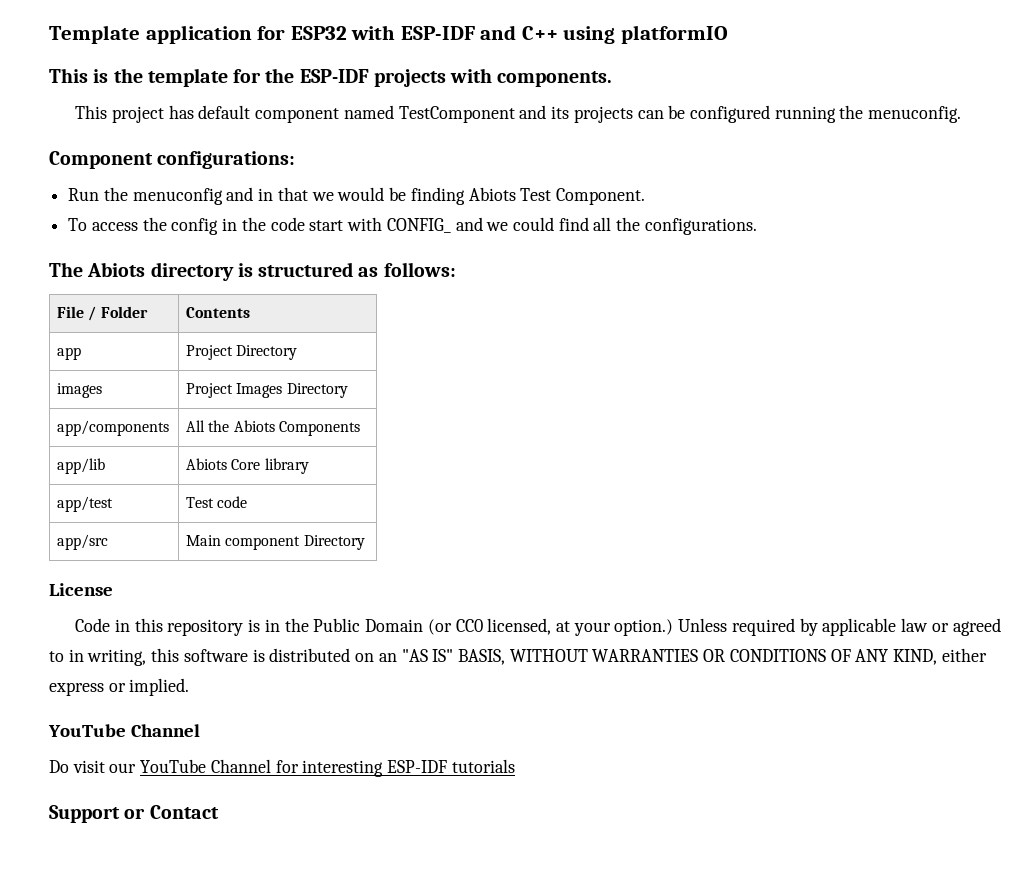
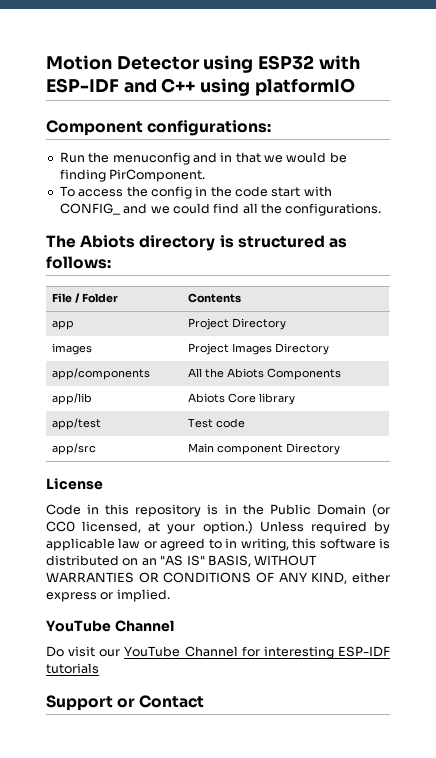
- Template application for ESP32 with ESP-IDF and C++ using platformIO
+ Motion Detector using ESP32 with ESP-IDF and C++ using platformIO
- This is the template for the ESP-IDF projects with components.
- This project has default component named TestComponent and its projects can be configured running the menuconfig.
- Run the menuconfig and in that we would be finding Abiots Test Component.
+ Run the menuconfig and in that we would be finding PirComponent.

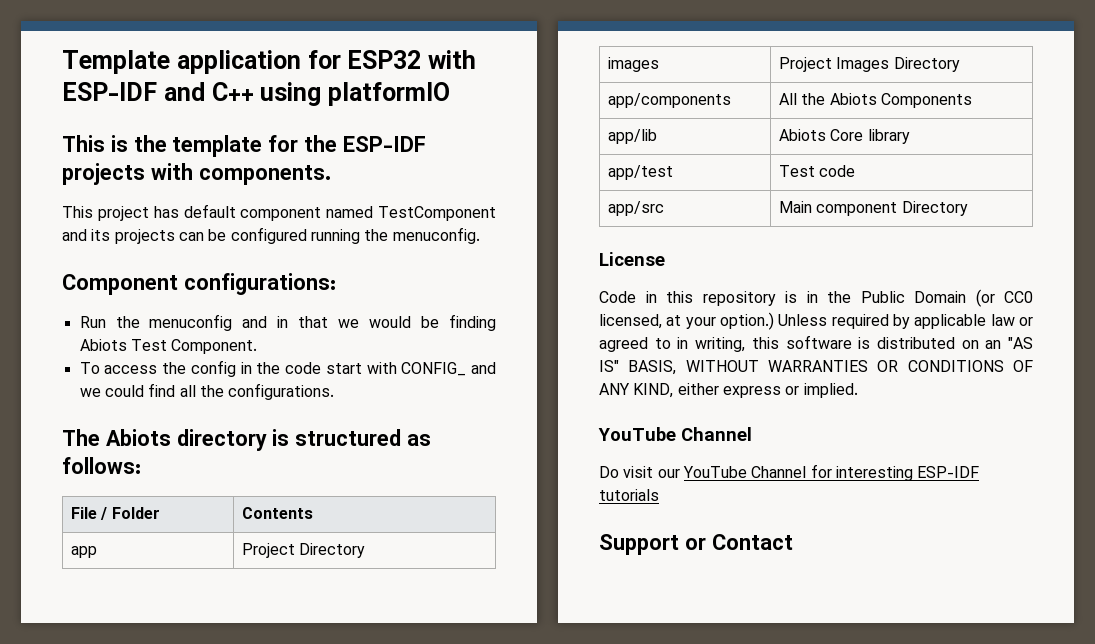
- Motion Detector using ESP32 with ESP-IDF and C++ using platformIO
+ Template application for ESP32 with ESP-IDF and C++ using platformIO
+ This is the template for the ESP-IDF projects with components.
+ This project has default component named TestComponent and its projects can be configured running the menuconfig.
- Run the menuconfig and in that we would be finding PirComponent.
+ Run the menuconfig and in that we would be finding Abiots Test Component.

